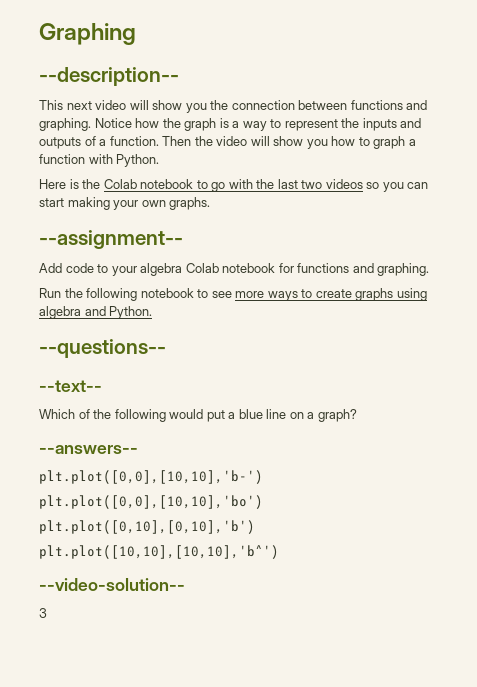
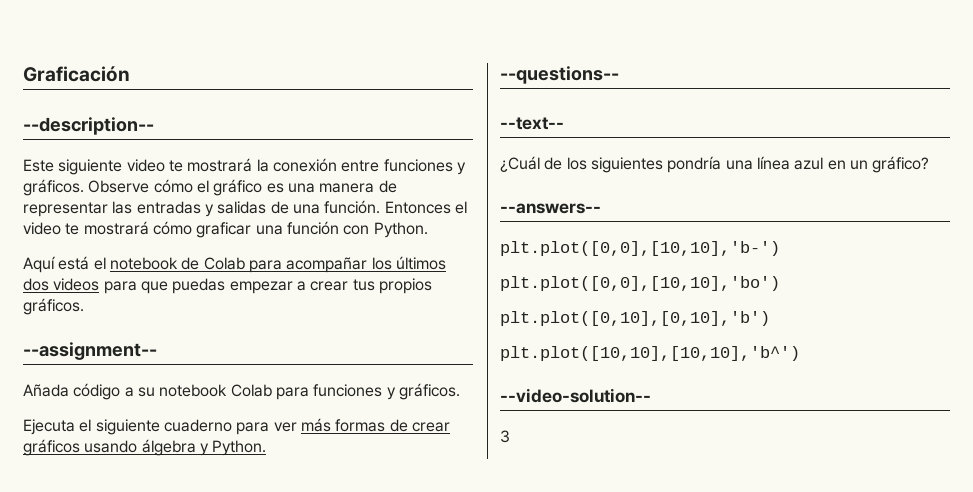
- Graphing
+ Graficación
- This next video will show you the connection between functions and graphing. Notice how the graph is a way to represent the inputs and outputs of a function. Then the video will show you how to graph a function with Python.
- Here is the Colab notebook to go with the last two videos so you can start making your own graphs.
+ Este siguiente video te mostrará la conexión entre funciones y gráficos. Observe cómo el gráfico es una manera de representar las entradas y salidas de una función. Entonces el video te mostrará cómo graficar una función con Python.
+ Aquí está el notebook de Colab para acompañar los últimos dos videos para que puedas empezar a crear tus propios gráficos.
  --assignment--
- Add code to your algebra Colab notebook for functions and graphing.
- Run the following notebook to see more ways to create graphs using algebra and Python.
+ Añada código a su notebook Colab para funciones y gráficos.
+ Ejecuta el siguiente cuaderno para ver más formas de crear gráficos usando álgebra y Python.
  --questions--
  --text--
- Which of the following would put a blue line on a graph?
+ ¿Cuál de los siguientes pondría una línea azul en un gráfico?

